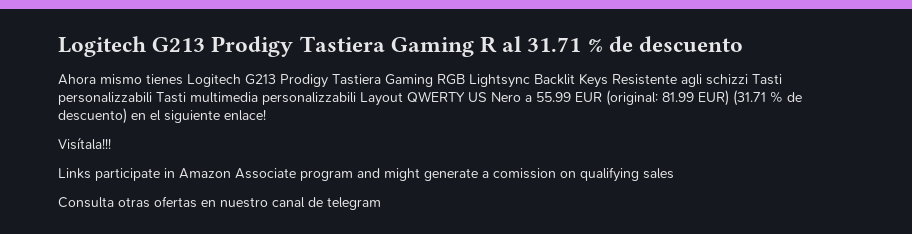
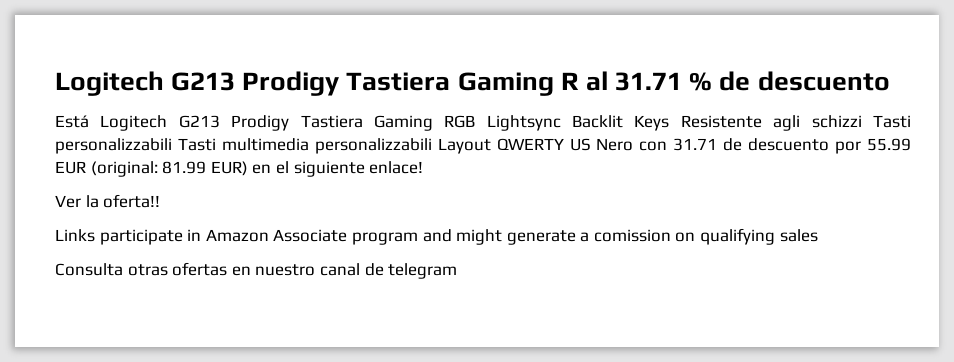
- Ahora mismo tienes Logitech G213 Prodigy Tastiera Gaming RGB Lightsync Backlit Keys Resistente agli schizzi Tasti personalizzabili Tasti multimedia personalizzabili Layout QWERTY US Nero a 55.99 EUR (original: 81.99 EUR) (31.71 % de descuento) en el siguiente enlace!
+ Está Logitech G213 Prodigy Tastiera Gaming RGB Lightsync Backlit Keys Resistente agli schizzi Tasti personalizzabili Tasti multimedia personalizzabili Layout QWERTY US Nero con 31.71 de descuento por 55.99 EUR (original: 81.99 EUR) en el siguiente enlace!
- Visítala!!!
+ Ver la oferta!!

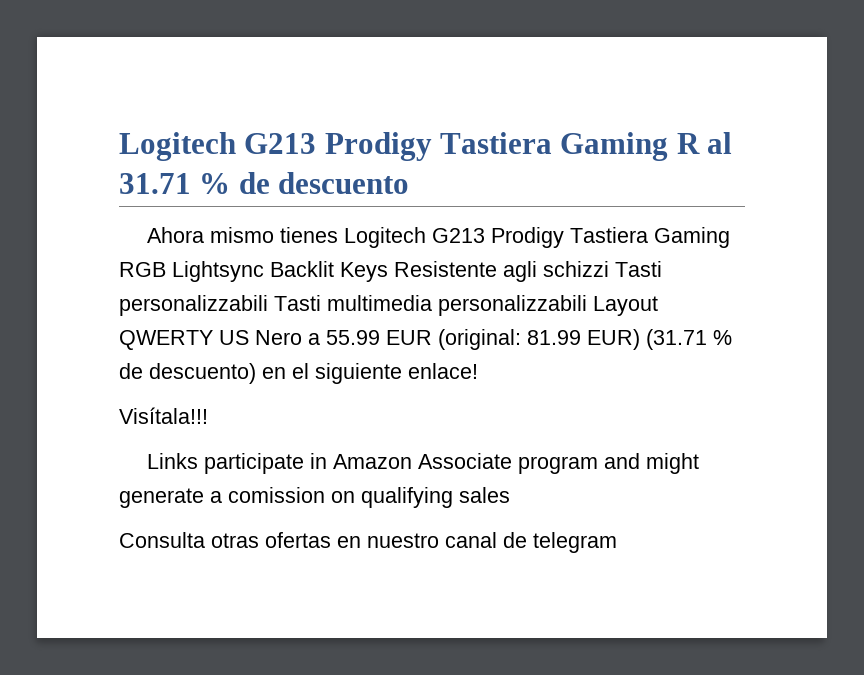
- Está Logitech G213 Prodigy Tastiera Gaming RGB Lightsync Backlit Keys Resistente agli schizzi Tasti personalizzabili Tasti multimedia personalizzabili Layout QWERTY US Nero con 31.71 de descuento por 55.99 EUR (original: 81.99 EUR) en el siguiente enlace!
+ Ahora mismo tienes Logitech G213 Prodigy Tastiera Gaming RGB Lightsync Backlit Keys Resistente agli schizzi Tasti personalizzabili Tasti multimedia personalizzabili Layout QWERTY US Nero a 55.99 EUR (original: 81.99 EUR) (31.71 % de descuento) en el siguiente enlace!
- Ver la oferta!!
+ Visítala!!!

